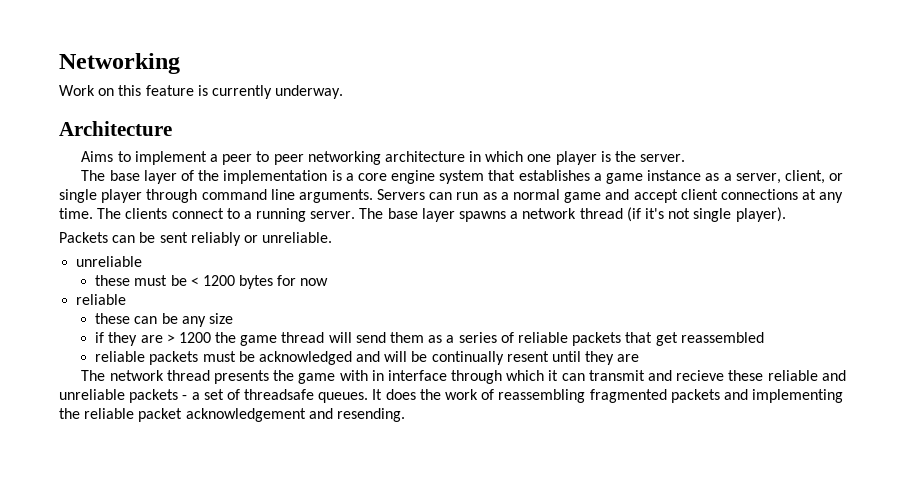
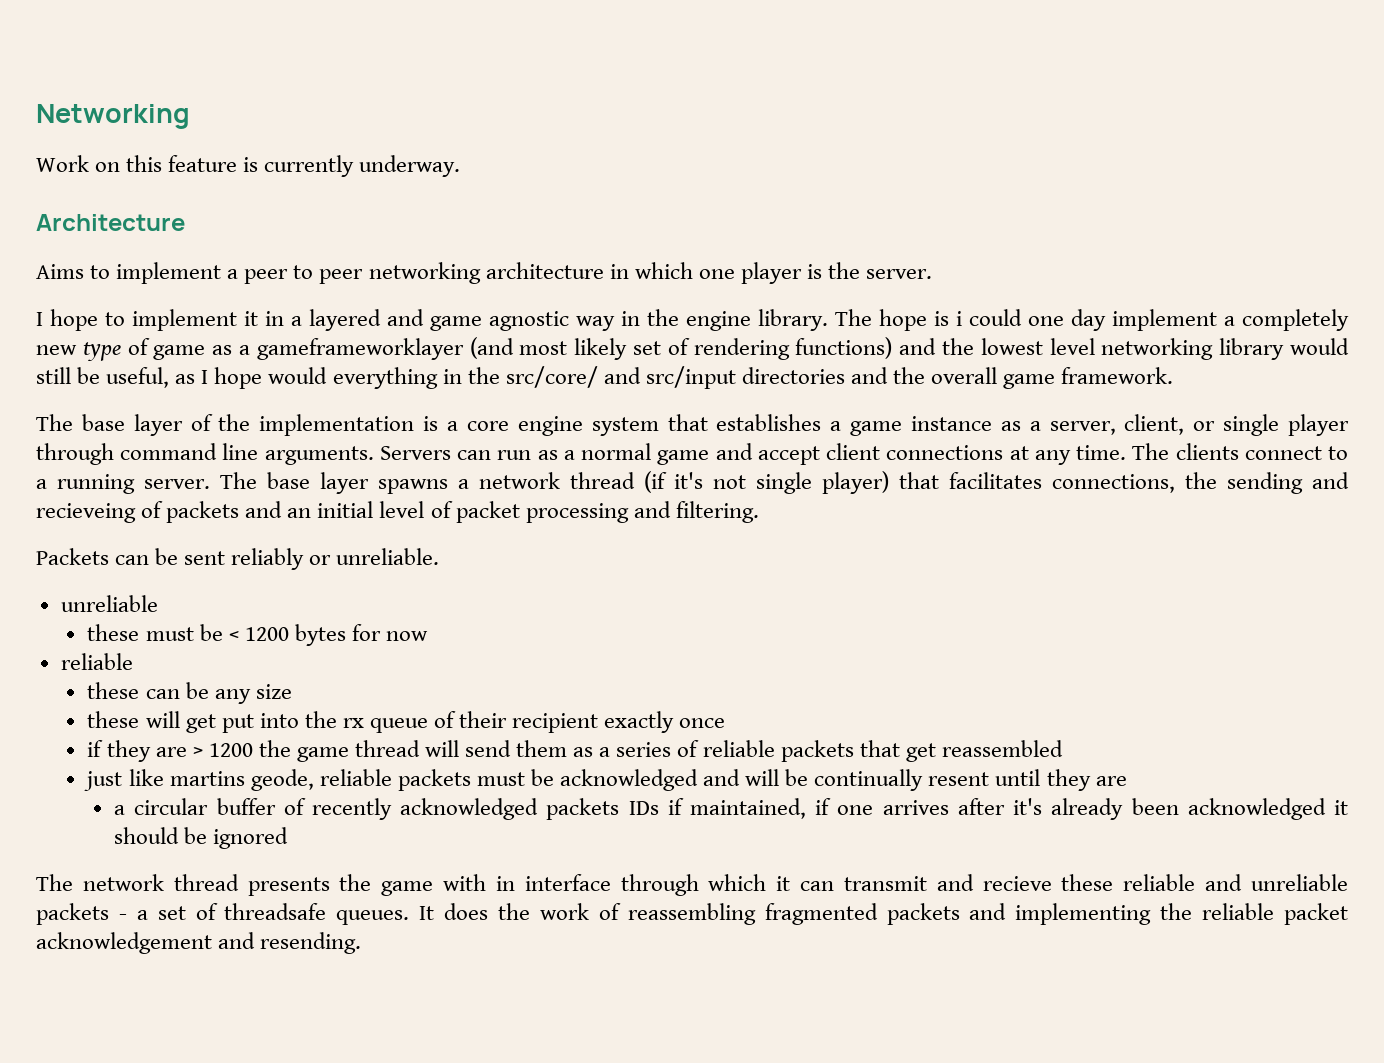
+ I hope to implement it in a layered and game agnostic way in the engine library. The hope is i could one day implement a completely new type of game as a gameframeworklayer (and most likely set of rendering functions) and the lowest level networking library would still be useful, as I hope would everything in the src/core/ and src/input directories and the overall game framework.
- The base layer spawns a network thread (if it's not single player).
+ The base layer spawns a network thread (if it's not single player) that facilitates connections, the sending and recieveing of packets and an initial level of packet processing and filtering.
+ these will get put into the rx queue of their recipient exactly once
- reliable packets must be acknowledged and will be continually resent until they are
+ just like martins geode, reliable packets must be acknowledged and will be continually resent until they are
+ a circular buffer of recently acknowledged packets IDs if maintained, if one arrives after it's already been acknowledged it should be ignored

